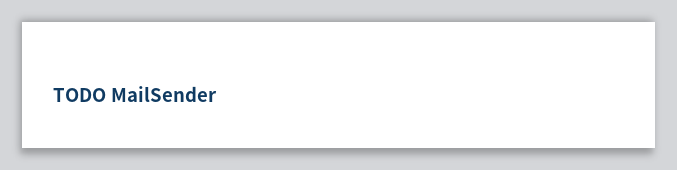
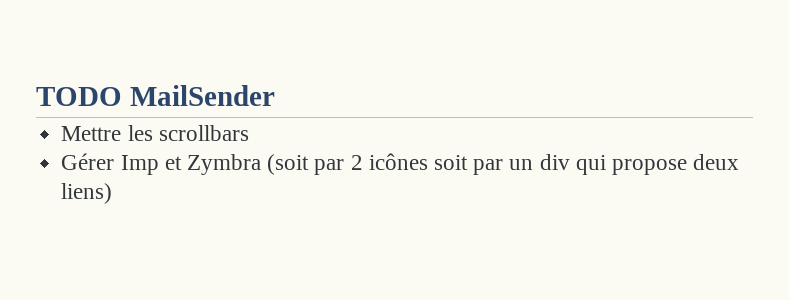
+ Mettre les scrollbars
+ Gérer Imp et Zymbra (soit par 2 icônes soit par un div qui propose deux liens)

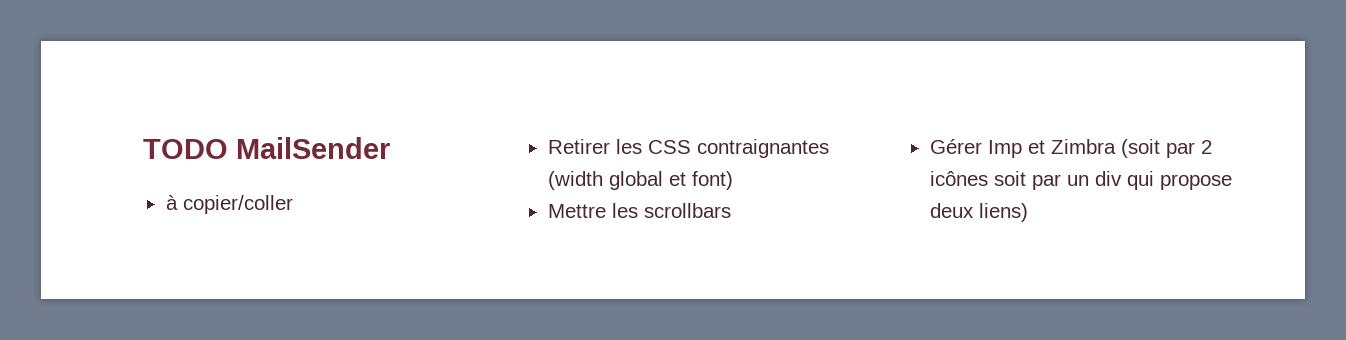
+ à copier/coller
+ Retirer les CSS contraignantes (width global et font)
- Gérer Imp et Zymbra (soit par 2 icônes soit par un div qui propose deux liens)
+ Gérer Imp et Zimbra (soit par 2 icônes soit par un div qui propose deux liens)

